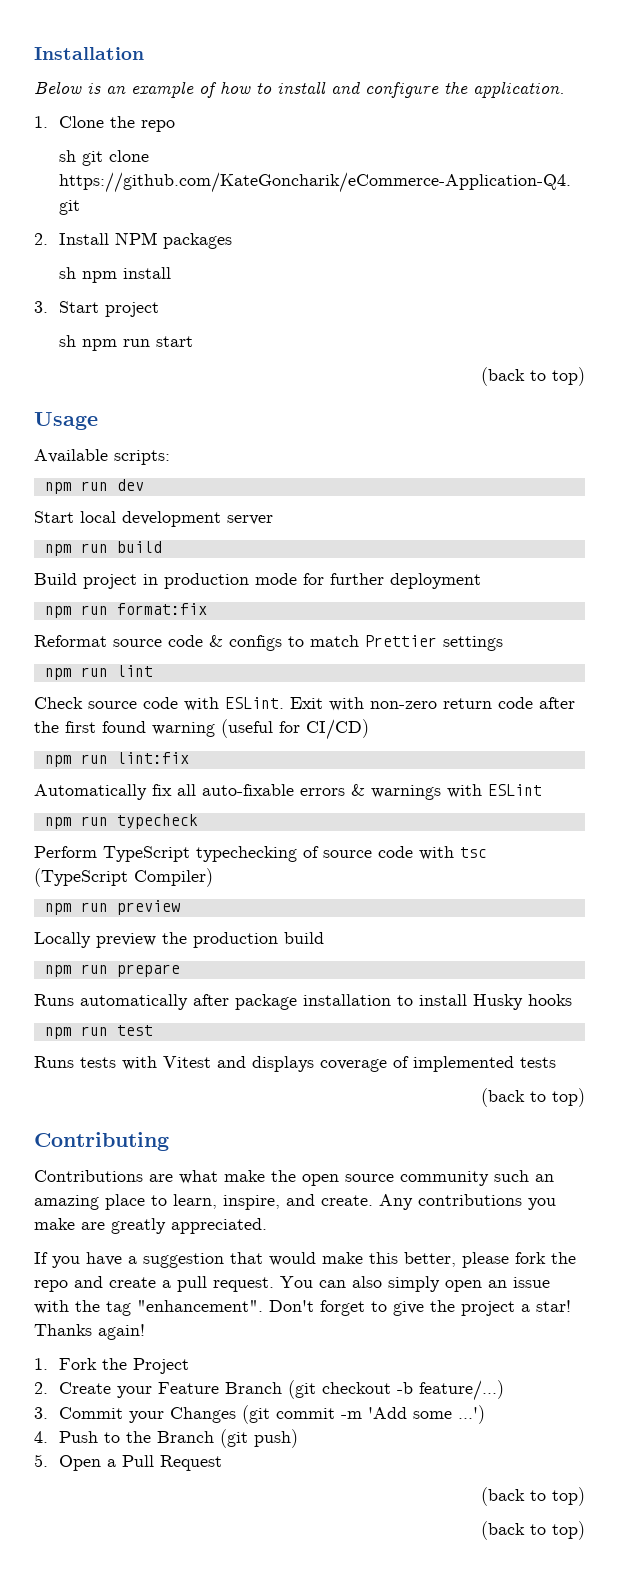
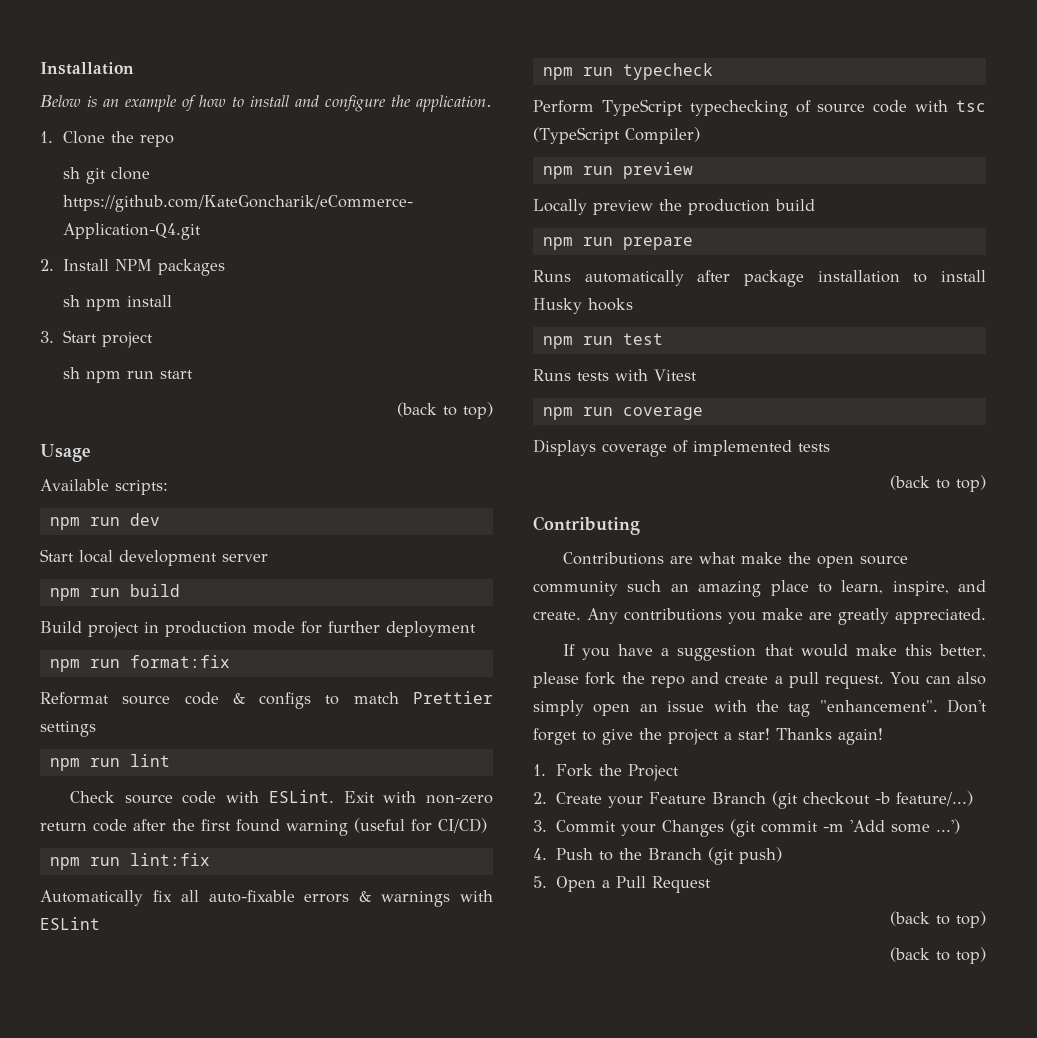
- Runs tests with Vitest and displays coverage of implemented tests
+ Runs tests with Vitest
+ npm run coverage
+ Displays coverage of implemented tests

